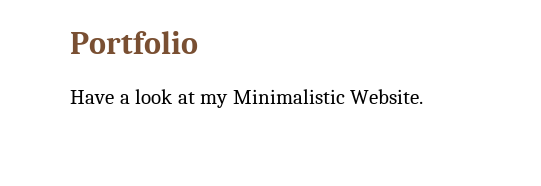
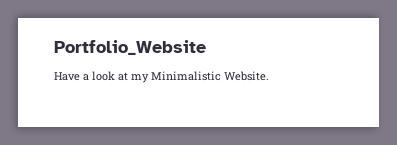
- Portfolio
+ Portfolio_Website

